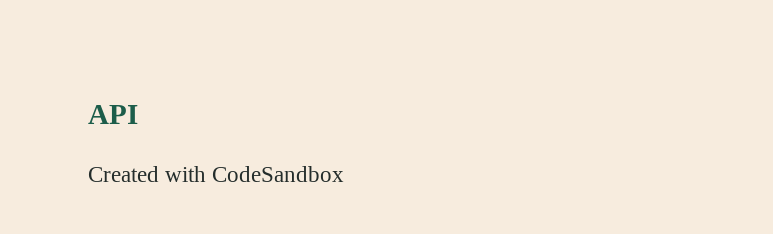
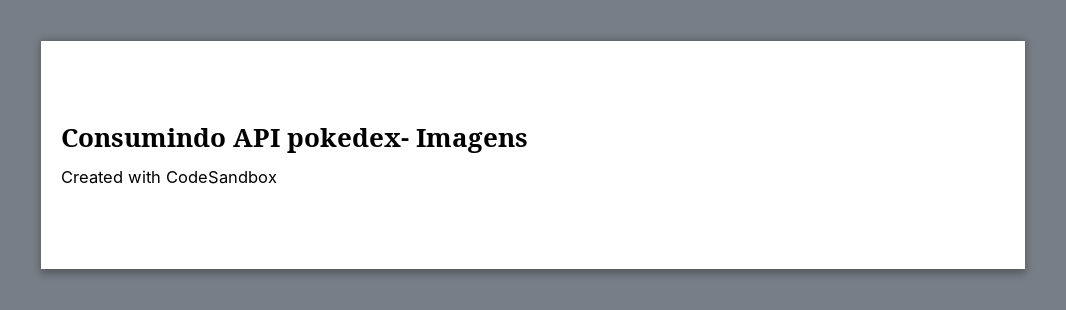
- API
+ Consumindo API pokedex- Imagens

